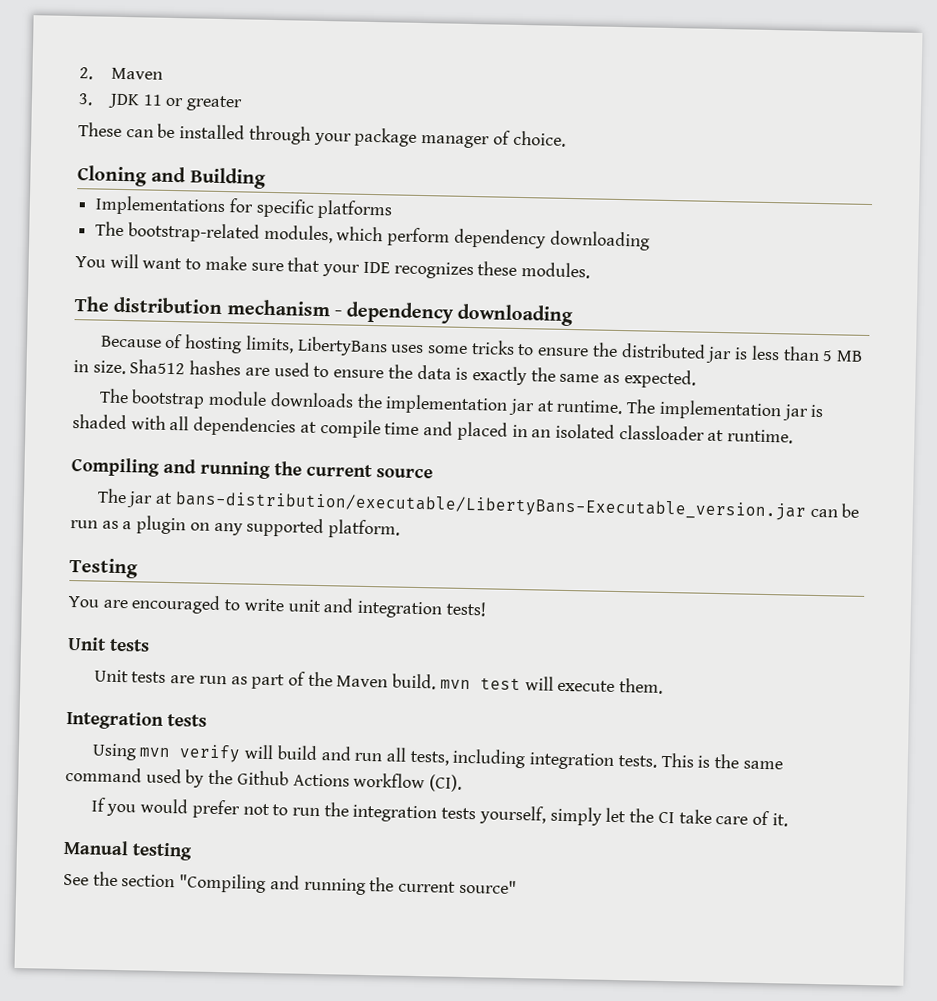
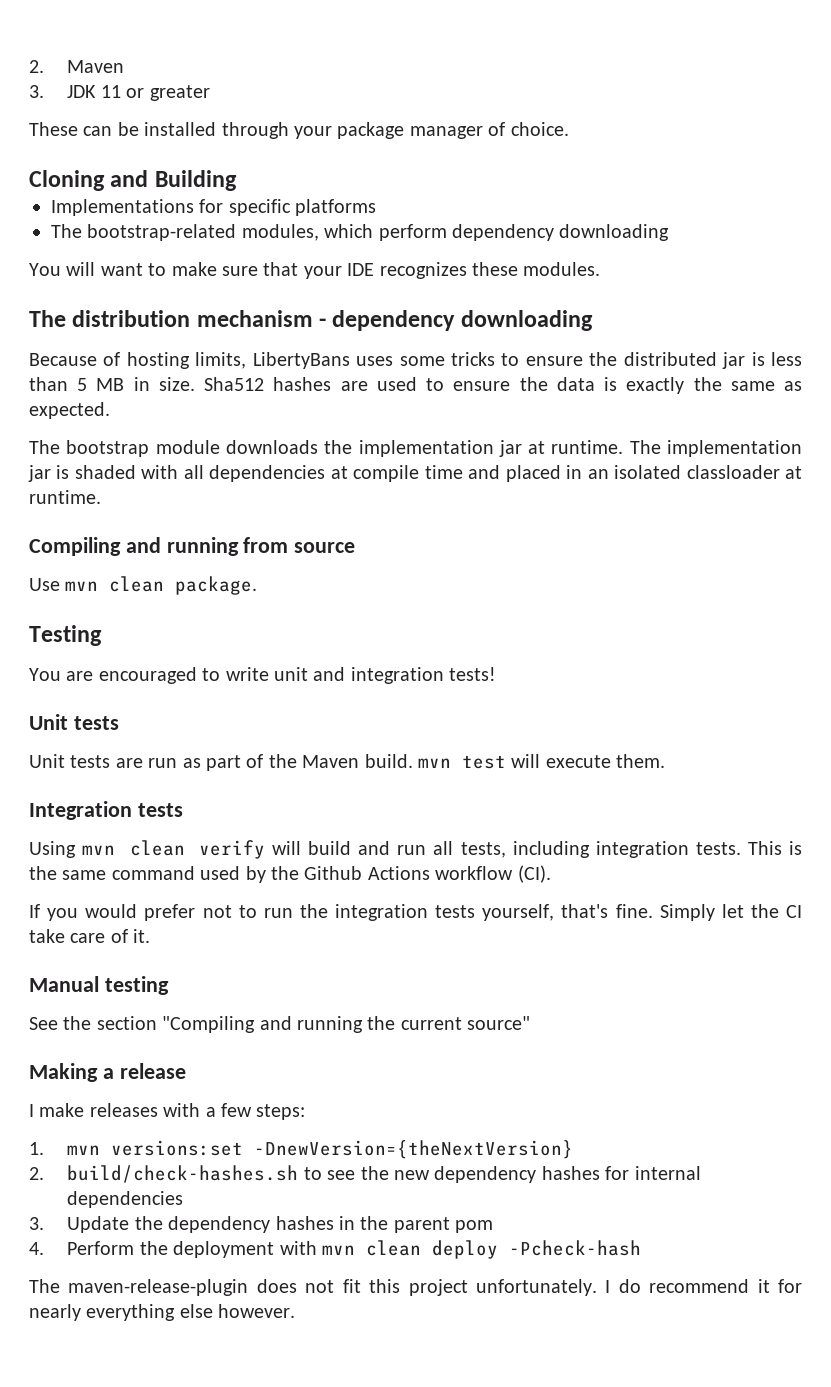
- Compiling and running the current source
+ Compiling and running from source
- The jar at bans-distribution/executable/LibertyBans-Executable_version.jar can be run as a plugin on any supported platform.
+ Use mvn clean package.
- Using mvn verify will build and run all tests, including integration tests.
+ Using mvn clean verify will build and run all tests, including integration tests.
- If you would prefer not to run the integration tests yourself, simply let the CI take care of it.
+ If you would prefer not to run the integration tests yourself, that's fine. Simply let the CI take care of it.
+ Making a release
+ I make releases with a few steps:
+ 1. mvn versions:set -DnewVersion={theNextVersion}
+ 2. build/check-hashes.sh to see the new dependency hashes for internal dependencies
+ 3. Update the dependency hashes in the parent pom
+ 4. Perform the deployment with mvn clean deploy -Pcheck-hash
+ The maven-release-plugin does not fit this project unfortunately. I do recommend it for nearly everything else however.

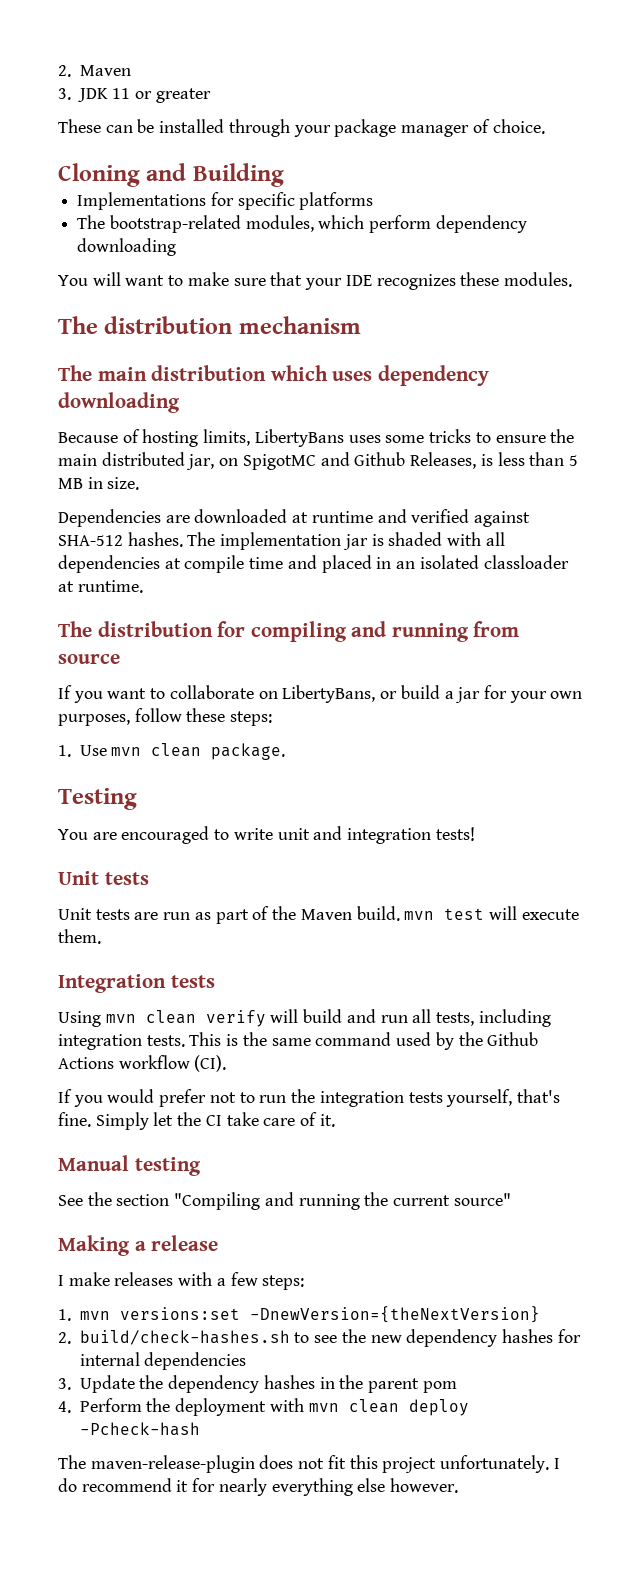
- The distribution mechanism - dependency downloading
+ The distribution mechanism
+ The main distribution which uses dependency downloading
- Because of hosting limits, LibertyBans uses some tricks to ensure the distributed jar is less than 5 MB in size. Sha512 hashes are used to ensure the data is exactly the same as expected.
- The bootstrap module downloads the implementation jar at runtime.
+ Because of hosting limits, LibertyBans uses some tricks to ensure the main distributed jar, on SpigotMC and Github Releases, is less than 5 MB in size.
+ Dependencies are downloaded at runtime and verified against SHA-512 hashes.
- Compiling and running from source
+ The distribution for compiling and running from source
- Use mvn clean package.
+ If you want to collaborate on LibertyBans, or build a jar for your own purposes, follow these steps:
+ 1. Use mvn clean package.

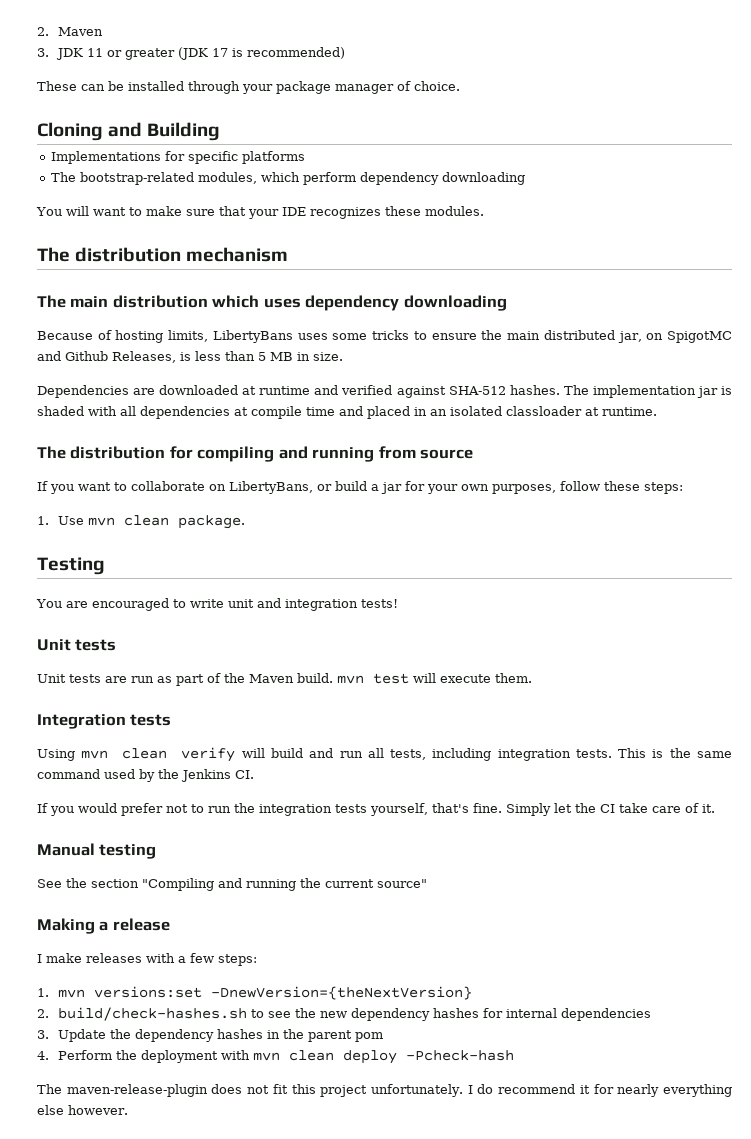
- 3. JDK 11 or greater
+ 3. JDK 11 or greater (JDK 17 is recommended)
- This is the same command used by the Github Actions workflow (CI).
+ This is the same command used by the Jenkins CI.

